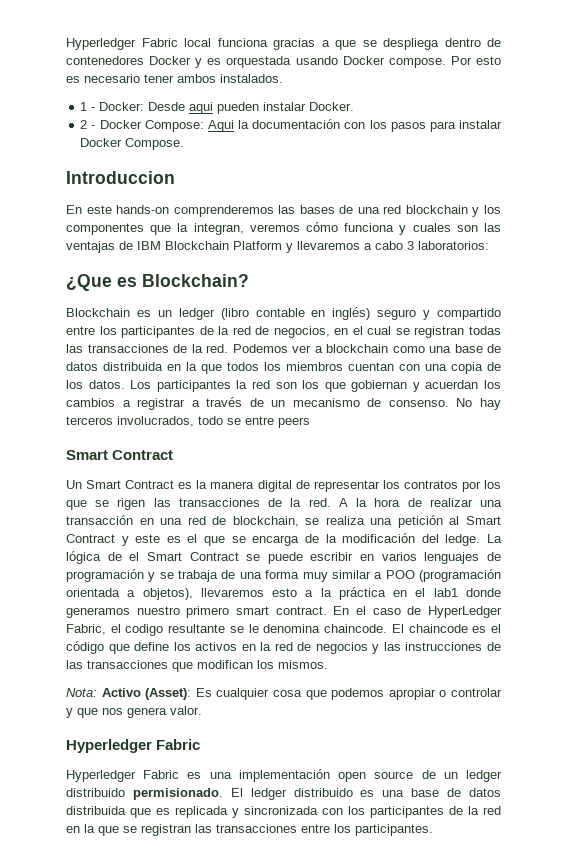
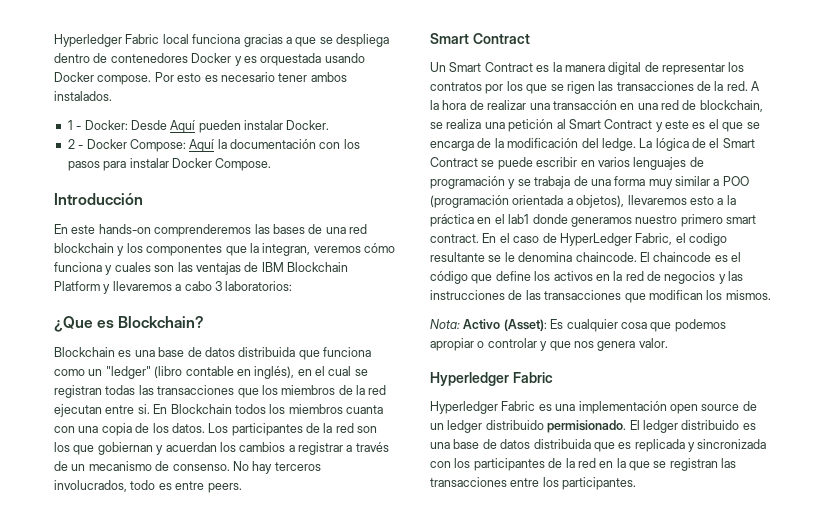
- 1 - Docker: Desde aqui pueden instalar Docker.
+ 1 - Docker: Desde Aquí pueden instalar Docker.
- 2 - Docker Compose: Aqui la documentación con los pasos para instalar Docker Compose.
+ 2 - Docker Compose: Aquí la documentación con los pasos para instalar Docker Compose.
- Introduccion
+ Introducción
- Blockchain es un ledger (libro contable en inglés) seguro y compartido entre los participantes de la red de negocios, en el cual se registran todas las transacciones de la red. Podemos ver a blockchain como una base de datos distribuida en la que todos los miembros cuentan con una copia de los datos.
+ Blockchain es una base de datos distribuida que funciona como un "ledger" (libro contable en inglés), en el cual se registran todas las transacciones que los miembros de la red ejecutan entre si. En Blockchain todos los miembros cuanta con una copia de los datos.
- Los participantes la red son los que gobiernan y acuerdan los cambios a registrar a través de un mecanismo de consenso.
+ Los participantes de la red son los que gobiernan y acuerdan los cambios a registrar a través de un mecanismo de consenso.
- No hay terceros involucrados, todo se entre peers
+ No hay terceros involucrados, todo es entre peers.

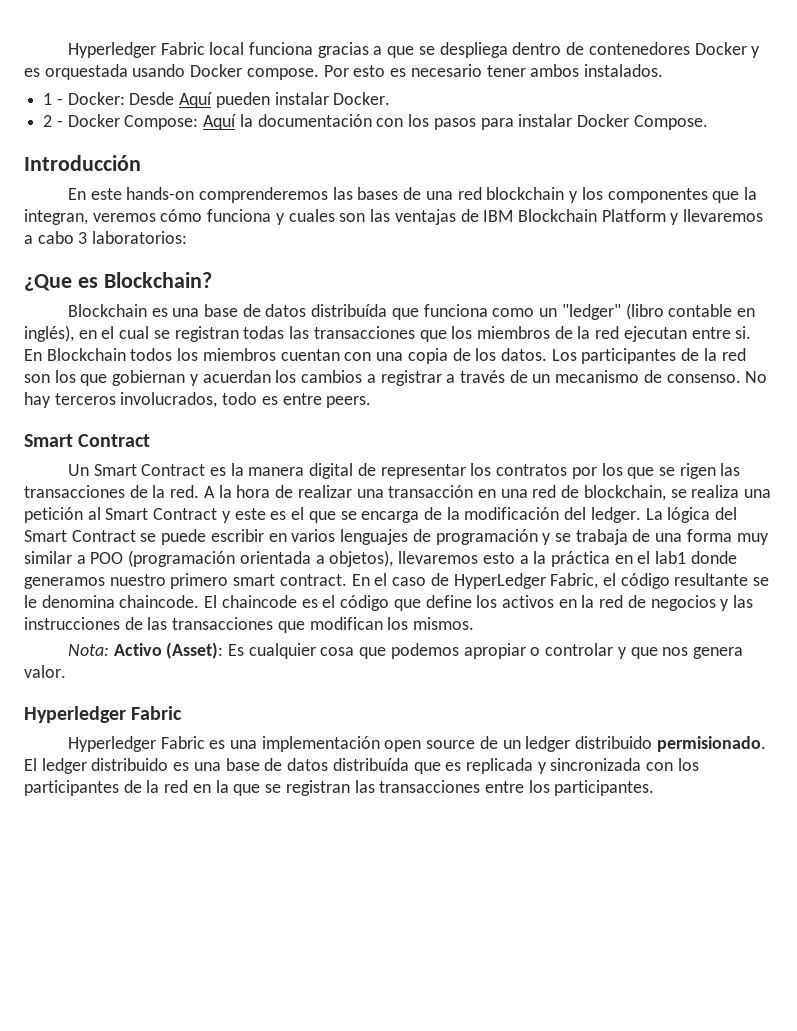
- Blockchain es una base de datos distribuida que funciona como un "ledger" (libro contable en inglés), en el cual se registran todas las transacciones que los miembros de la red ejecutan entre si.
+ Blockchain es una base de datos distribuída que funciona como un "ledger" (libro contable en inglés), en el cual se registran todas las transacciones que los miembros de la red ejecutan entre si.
- En Blockchain todos los miembros cuanta con una copia de los datos.
+ En Blockchain todos los miembros cuentan con una copia de los datos.
- A la hora de realizar una transacción en una red de blockchain, se realiza una petición al Smart Contract y este es el que se encarga de la modificación del ledge.
+ A la hora de realizar una transacción en una red de blockchain, se realiza una petición al Smart Contract y este es el que se encarga de la modificación del ledger.
- La lógica de el Smart Contract se puede escribir en varios lenguajes de programación y se trabaja de una forma muy similar a POO (programación orientada a objetos), llevaremos esto a la práctica en el lab1 donde generamos nuestro primero smart contract.
+ La lógica del Smart Contract se puede escribir en varios lenguajes de programación y se trabaja de una forma muy similar a POO (programación orientada a objetos), llevaremos esto a la práctica en el lab1 donde generamos nuestro primero smart contract.
- En el caso de HyperLedger Fabric, el codigo resultante se le denomina chaincode.
+ En el caso de HyperLedger Fabric, el código resultante se le denomina chaincode.
- El ledger distribuido es una base de datos distribuida que es replicada y sincronizada con los participantes de la red en la que se registran las transacciones entre los participantes.
+ El ledger distribuido es una base de datos distribuída que es replicada y sincronizada con los participantes de la red en la que se registran las transacciones entre los participantes.

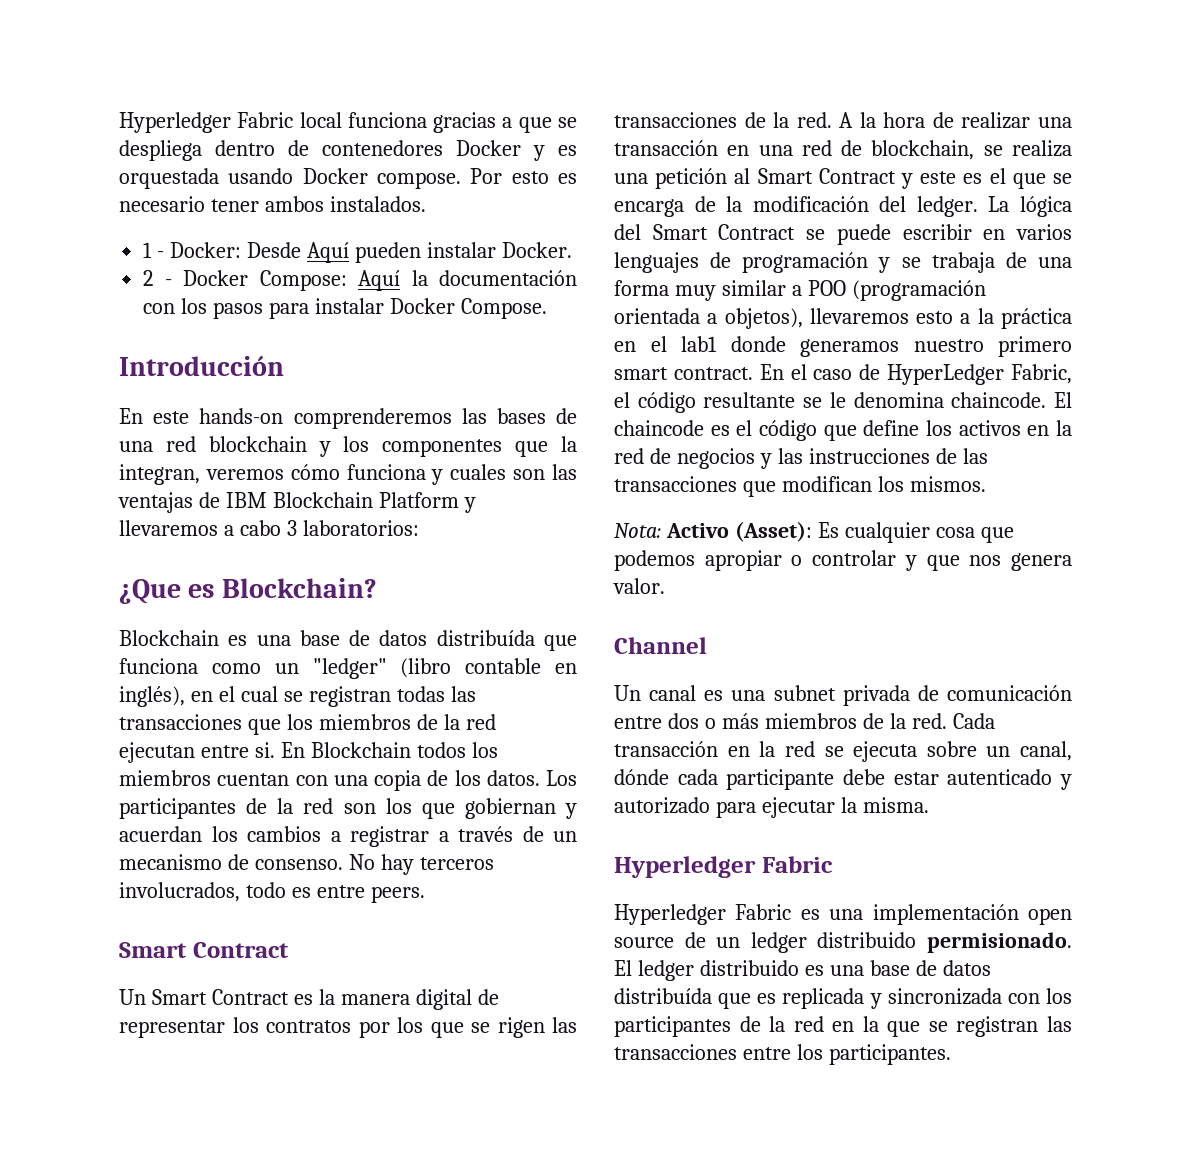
+ Channel
+ Un canal es una subnet privada de comunicación entre dos o más miembros de la red. Cada transacción en la red se ejecuta sobre un canal, dónde cada participante debe estar autenticado y autorizado para ejecutar la misma.

